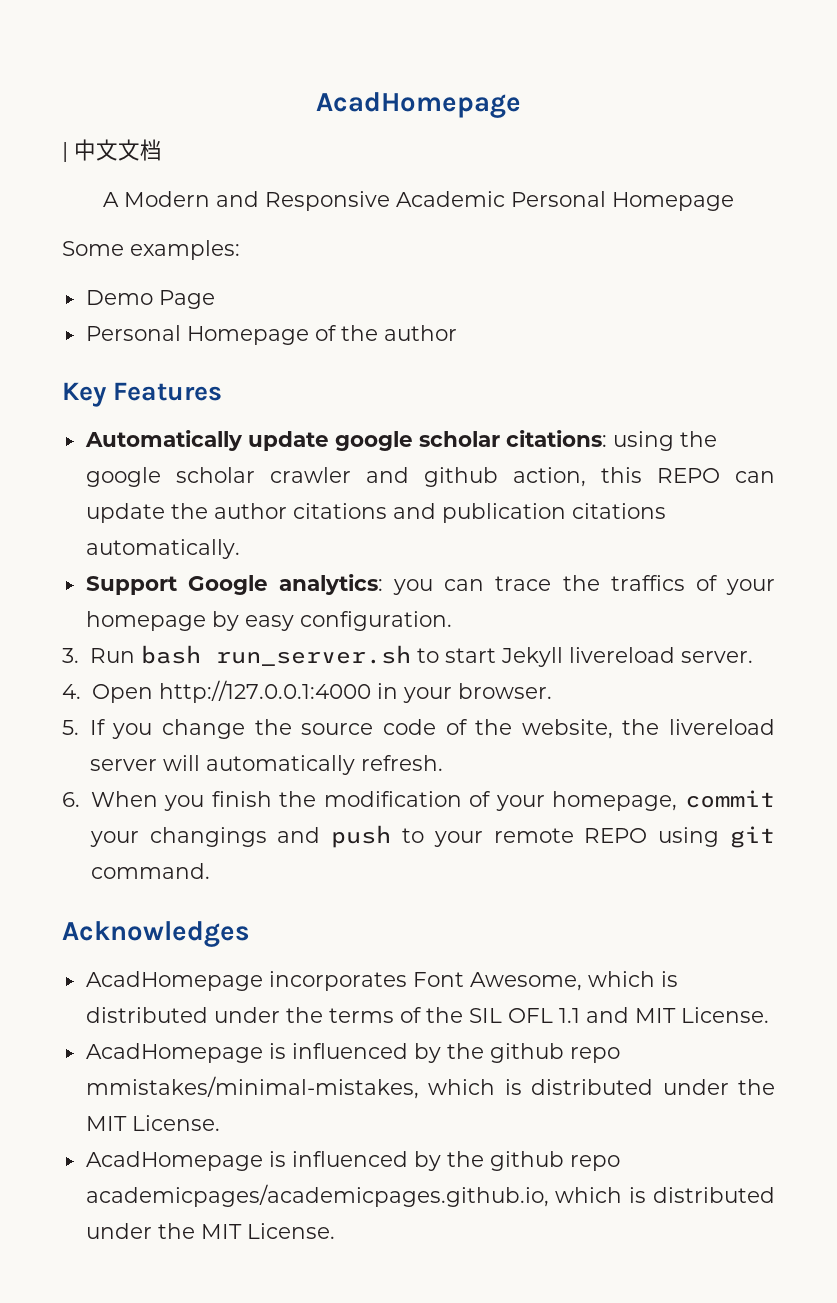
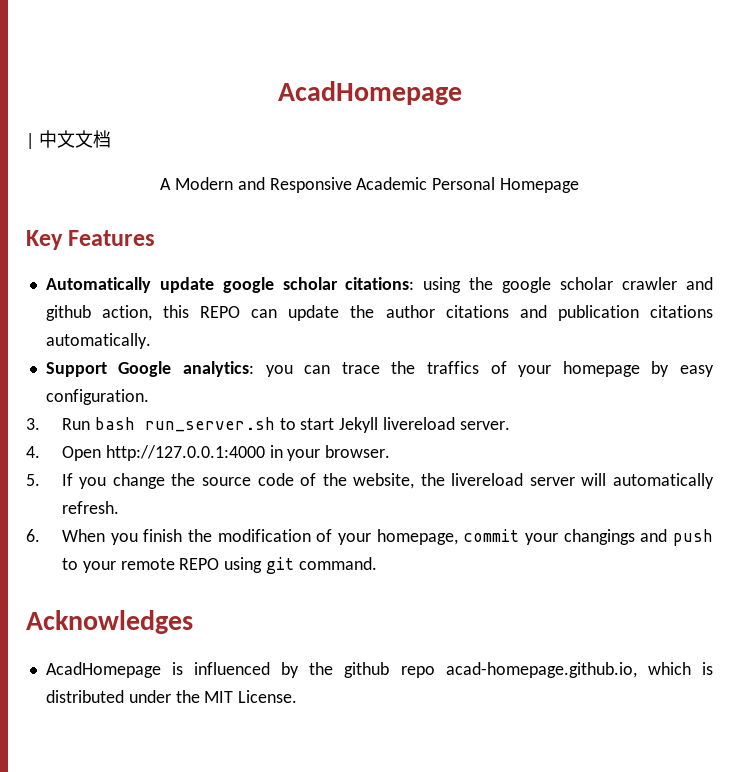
- Some examples:
- Demo Page
- Personal Homepage of the author
- AcadHomepage incorporates Font Awesome, which is distributed under the terms of the SIL OFL 1.1 and MIT License.
- AcadHomepage is influenced by the github repo mmistakes/minimal-mistakes, which is distributed under the MIT License.
- AcadHomepage is influenced by the github repo academicpages/academicpages.github.io, which is distributed under the MIT License.
+ AcadHomepage is influenced by the github repo acad-homepage.github.io, which is distributed under the MIT License.

